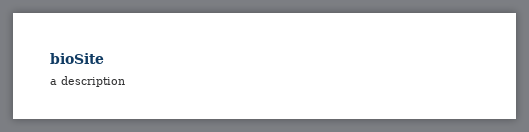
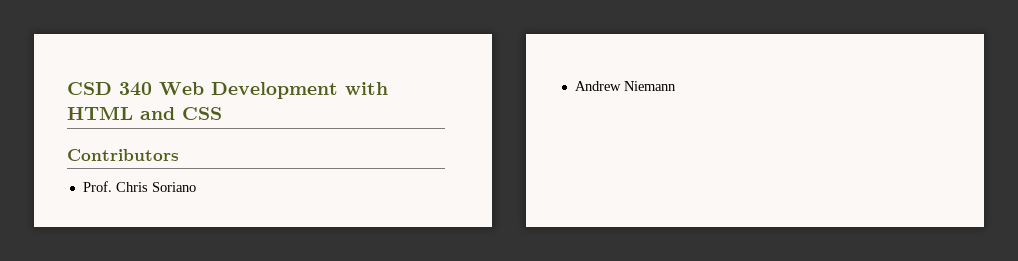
- bioSite
- a description
+ CSD 340 Web Development with HTML and CSS
+ Contributors
+ Prof. Chris Soriano
+ Andrew Niemann

